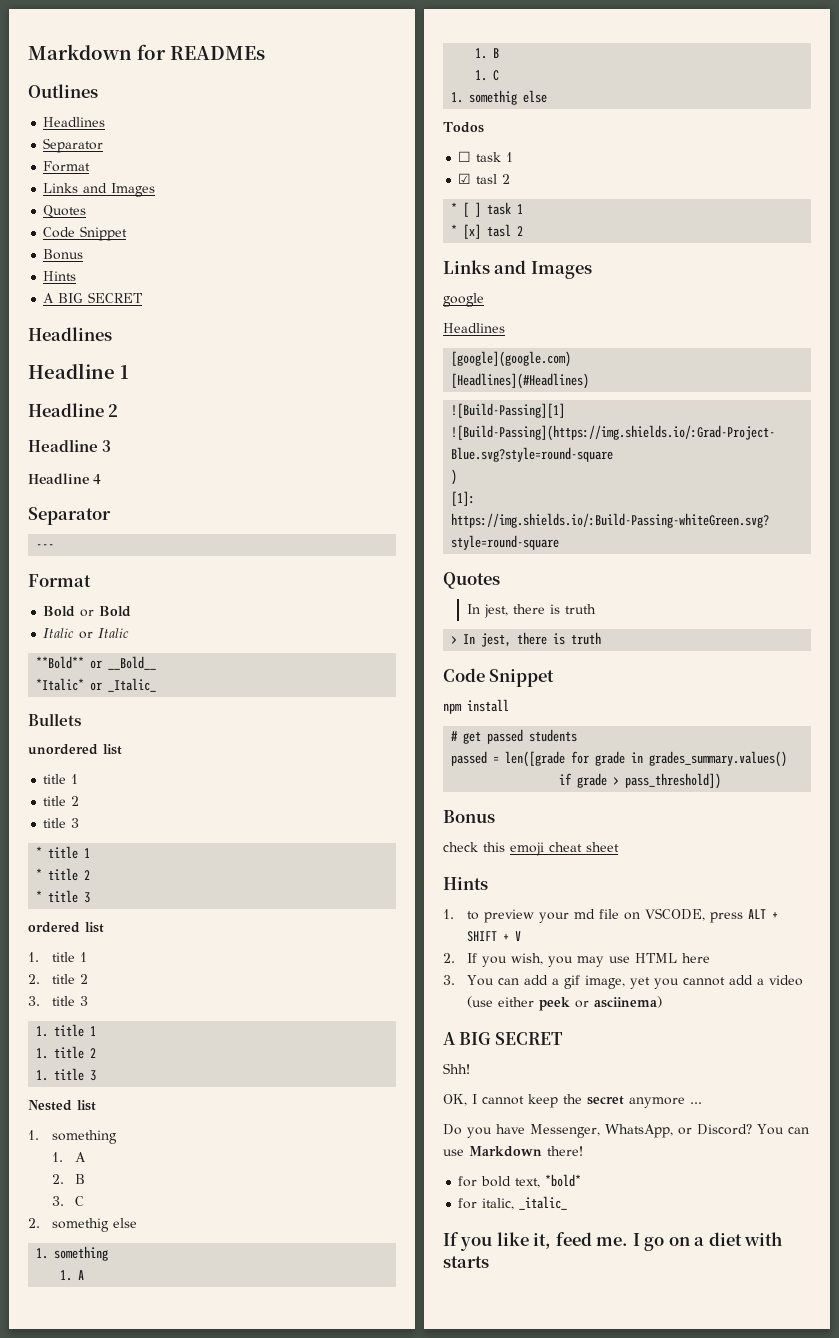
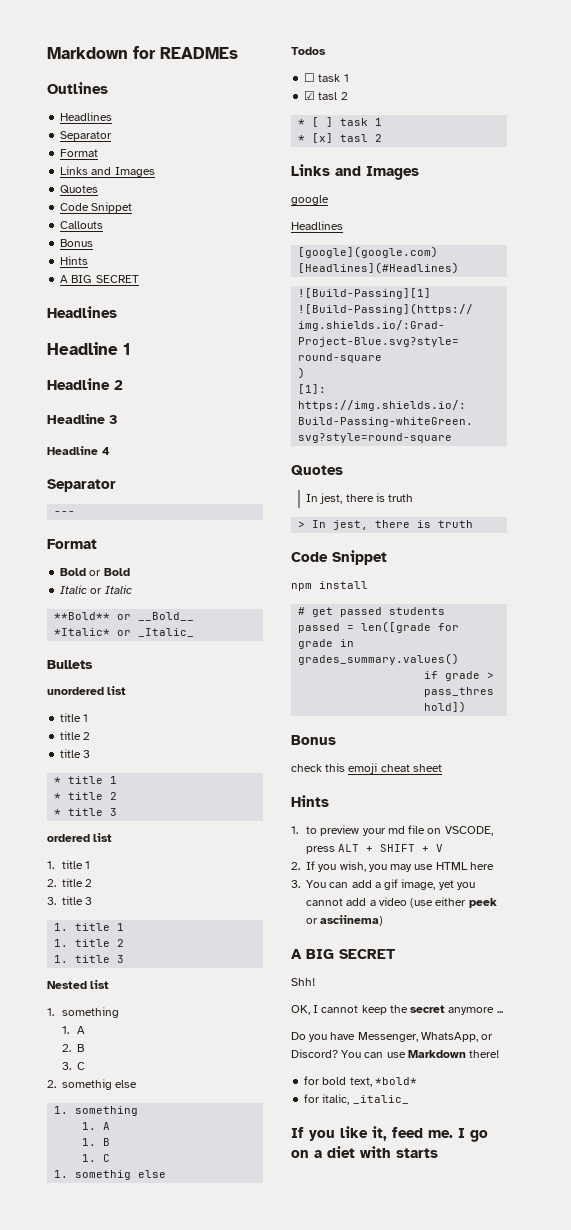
+ Callouts

